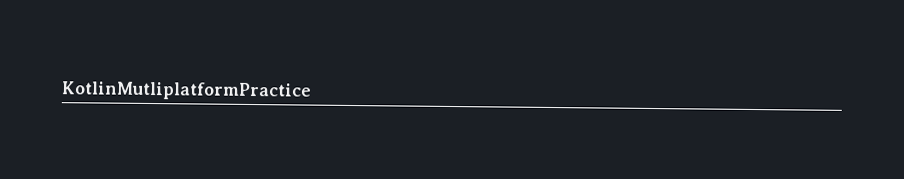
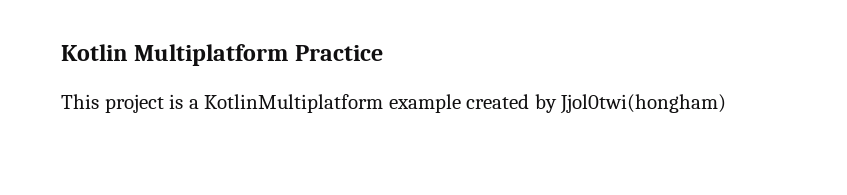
- KotlinMutliplatformPractice
+ Kotlin Multiplatform Practice
+ This project is a KotlinMultiplatform example created by Jjol0twi(hongham)

